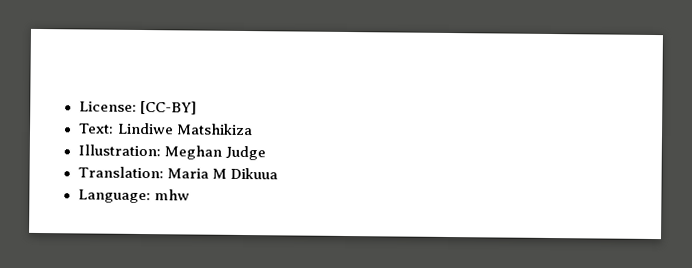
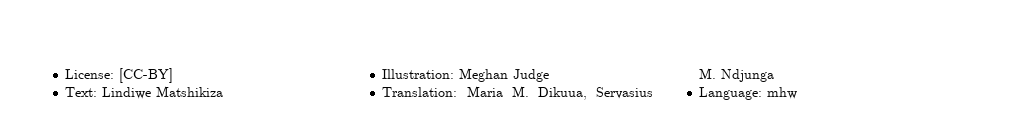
- Translation: Maria M Dikuua
+ Translation: Maria M. Dikuua, Servasius M. Ndjunga

